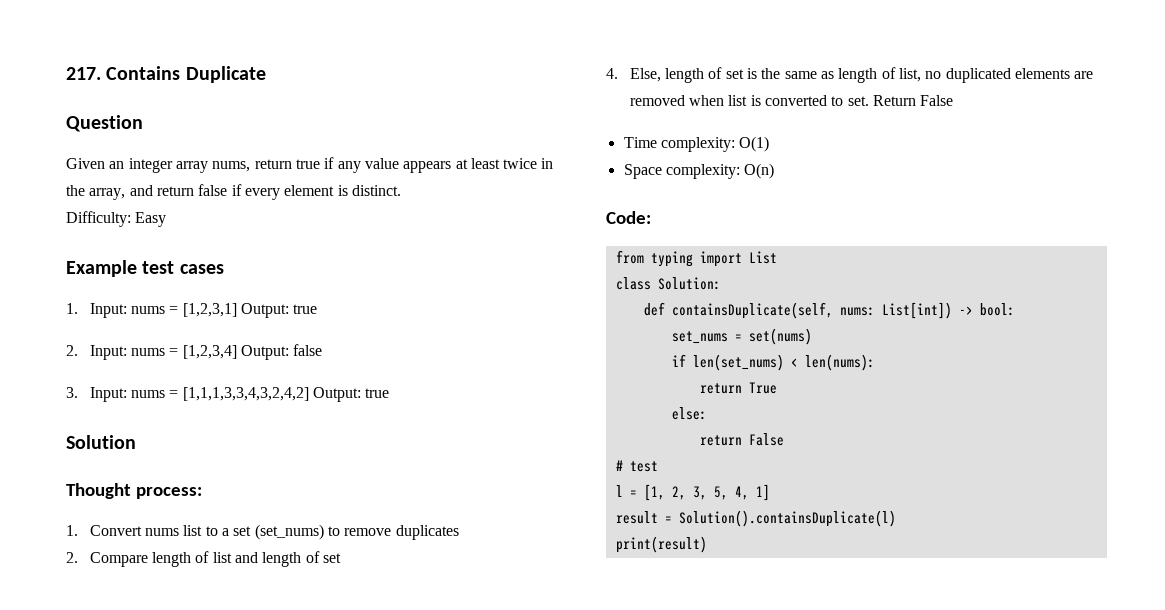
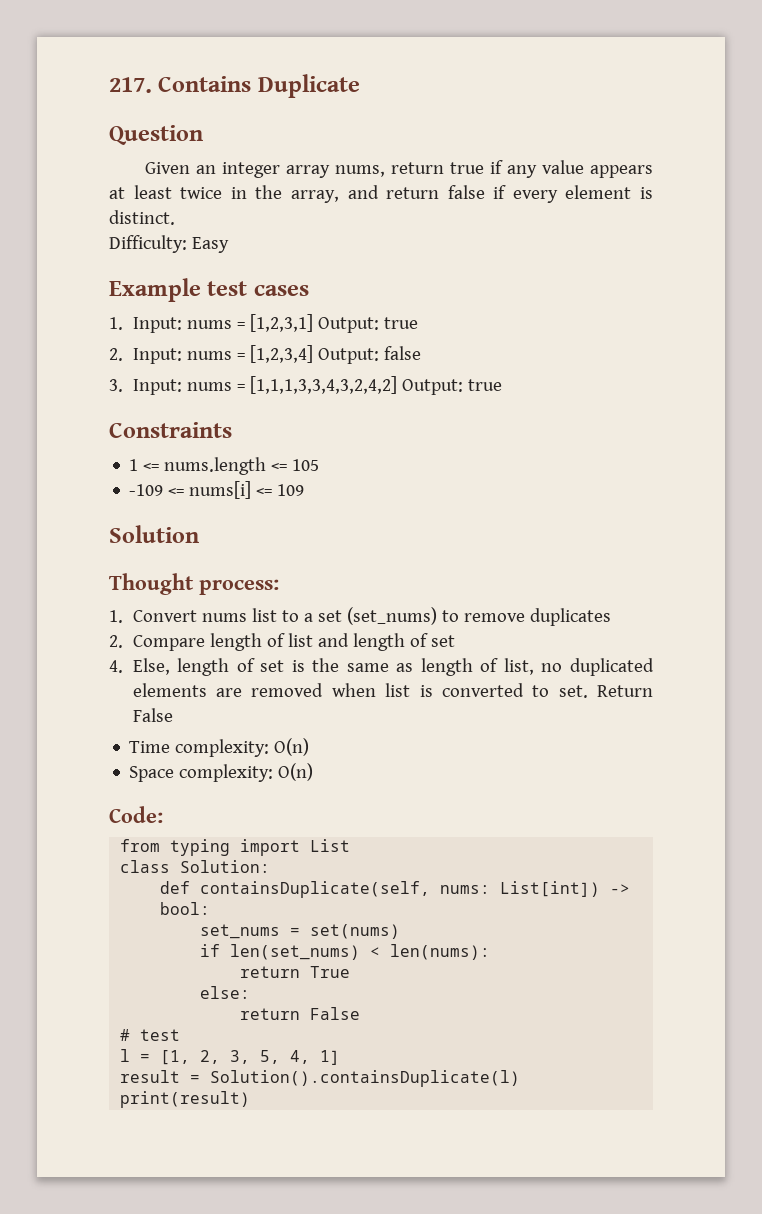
+ Constraints
+ 1 <= nums.length <= 105
+ -109 <= nums[i] <= 109
- Time complexity: O(1)
+ Time complexity: O(n)

